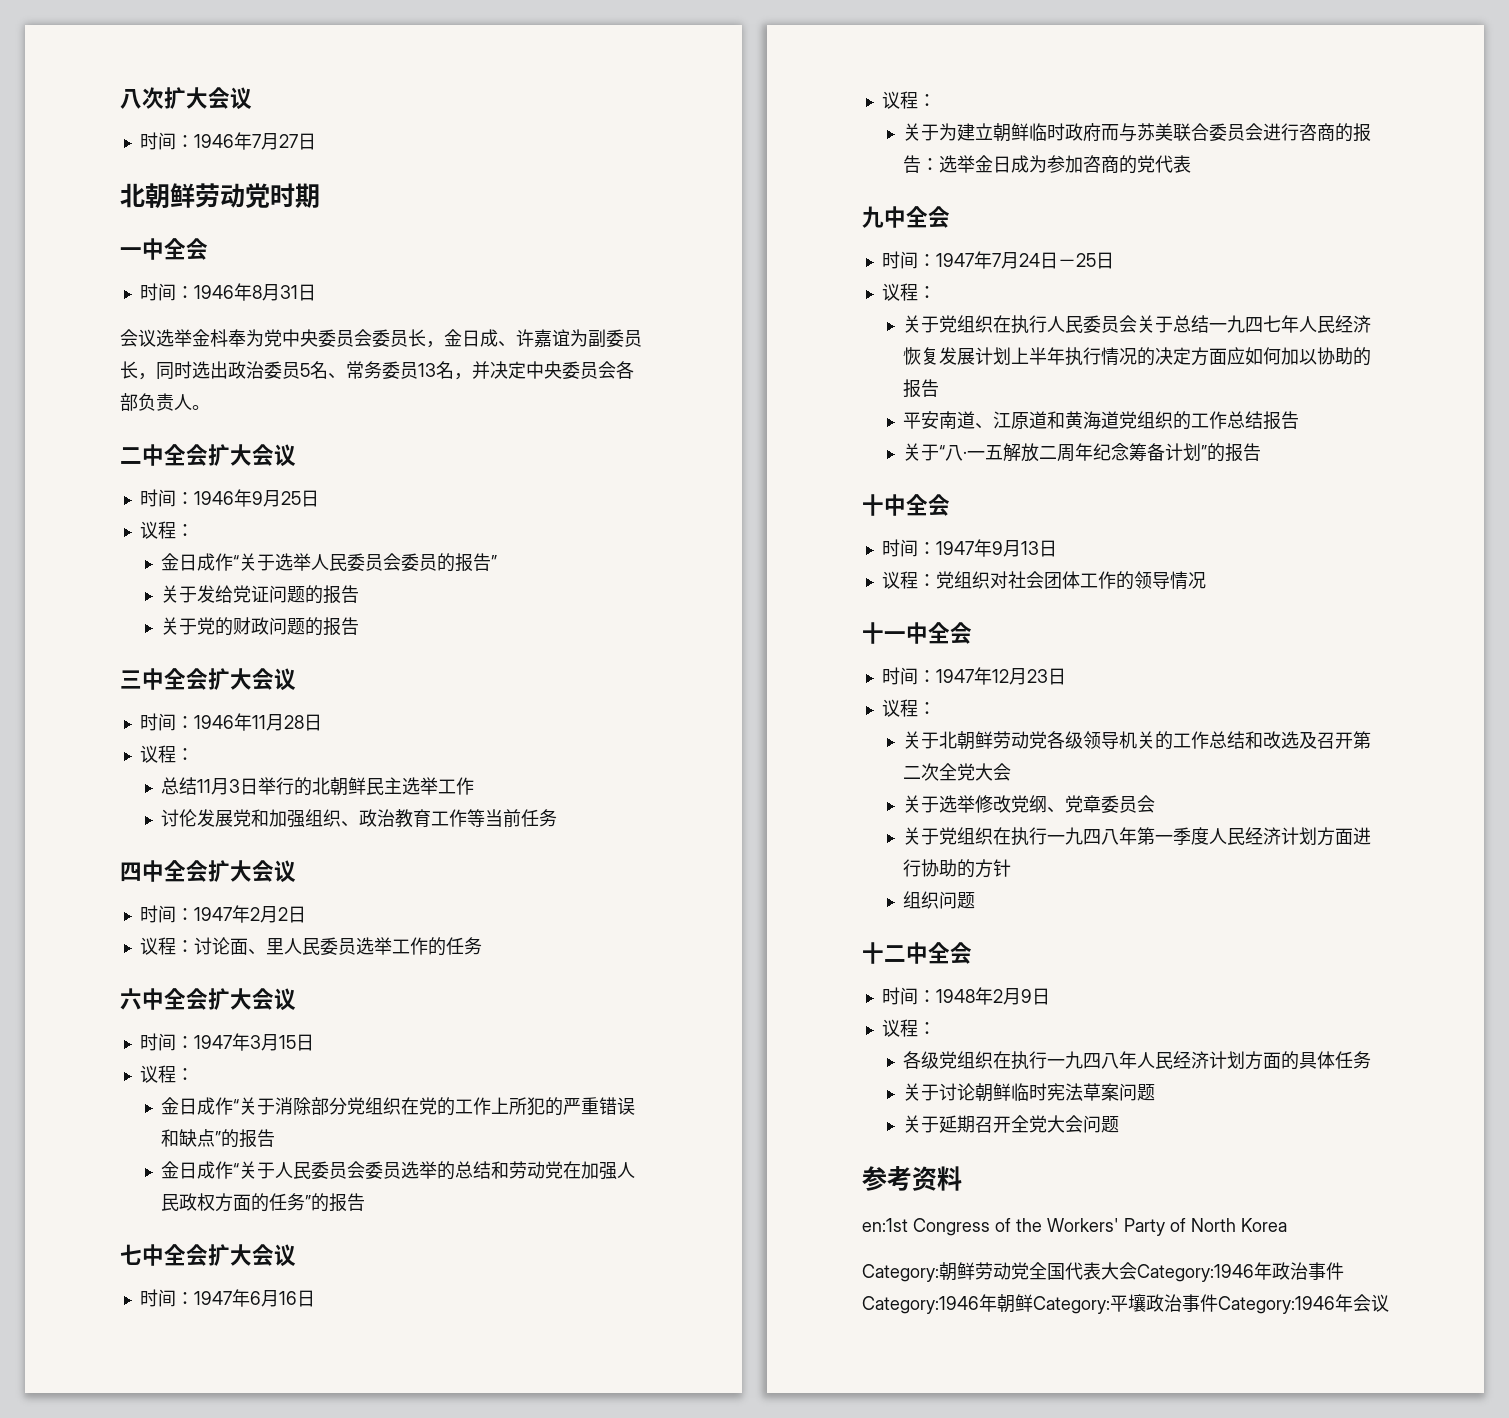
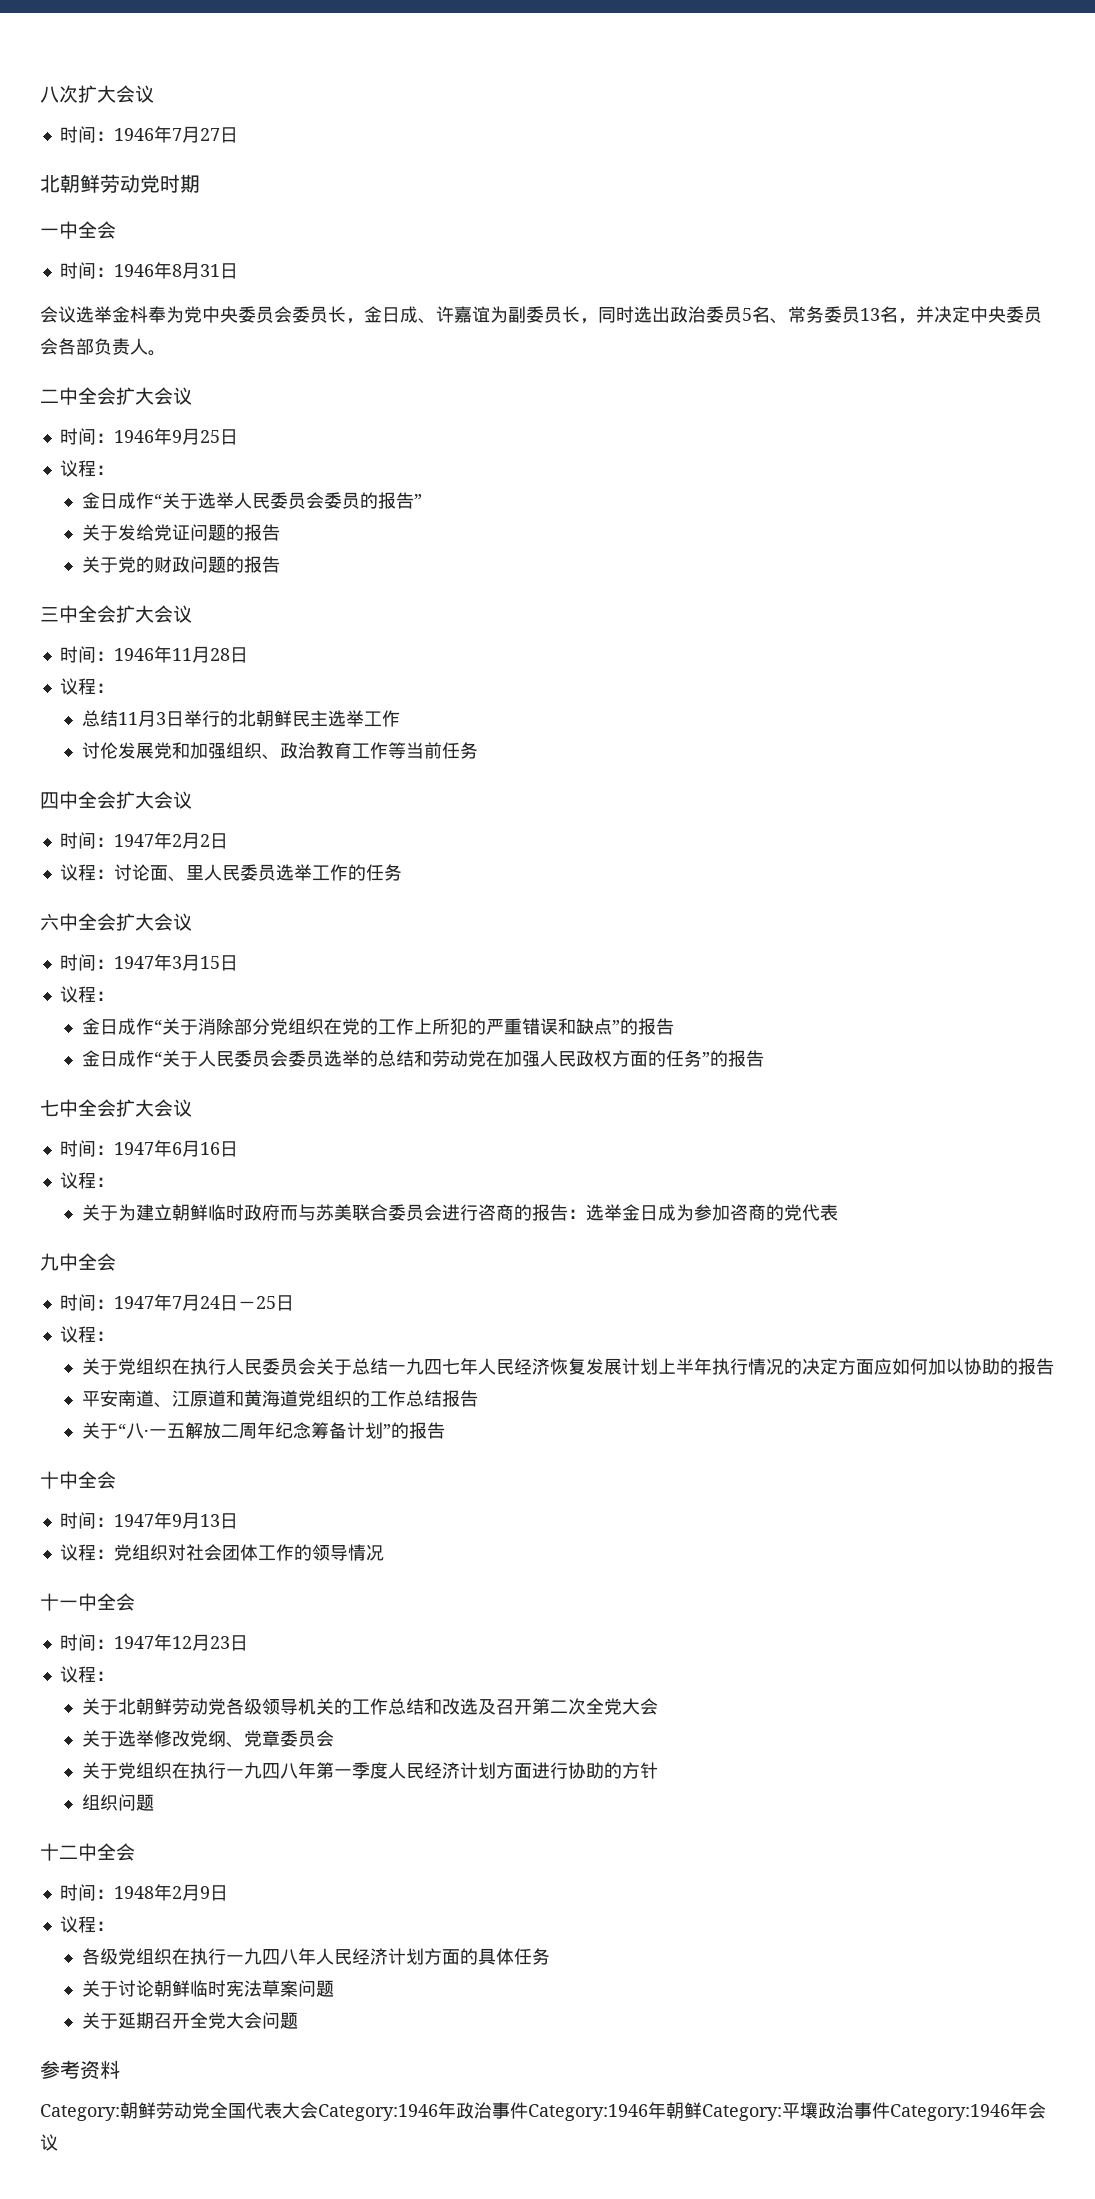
- en:1st Congress of the Workers' Party of North Korea

